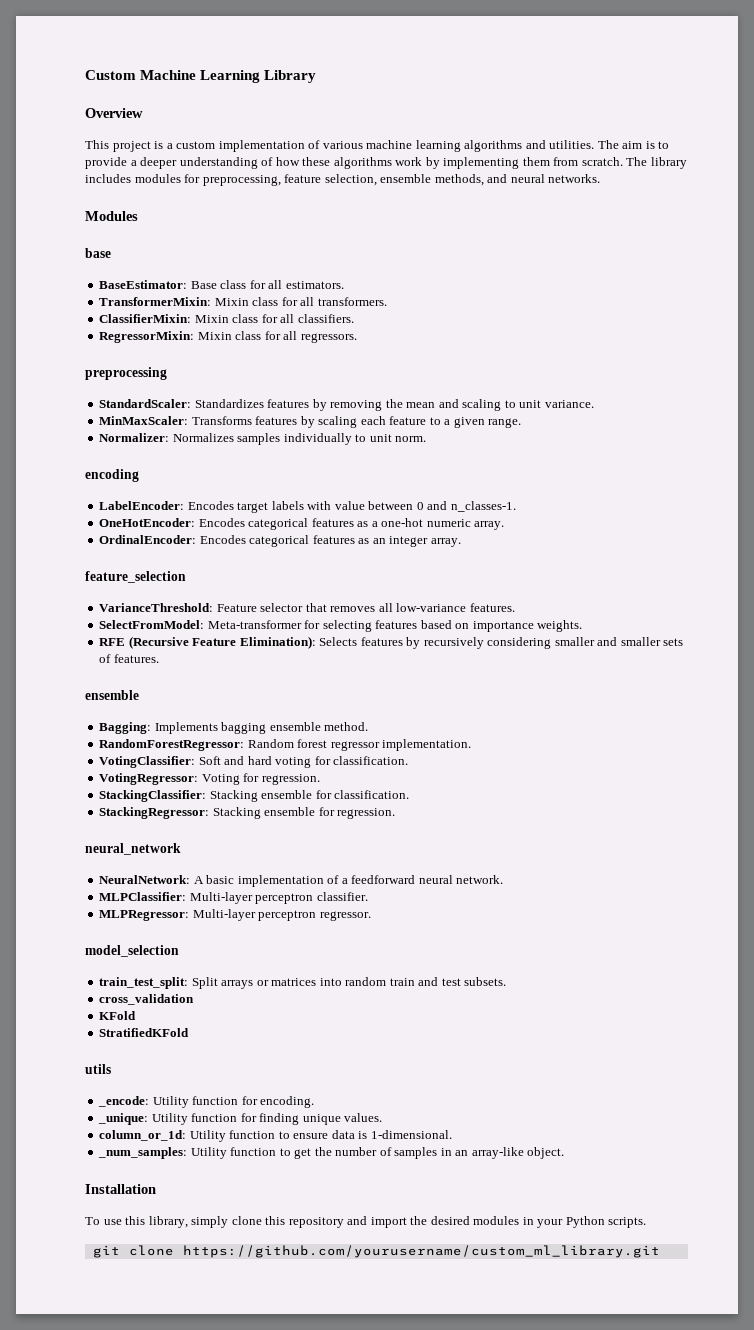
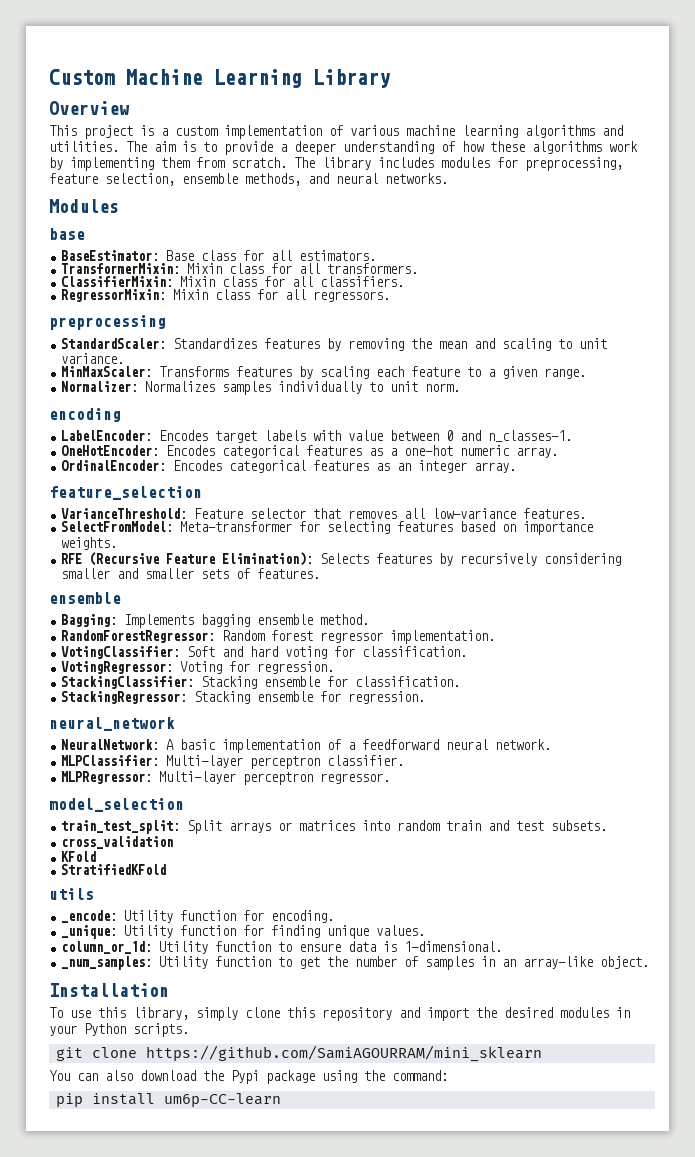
- git clone https://github.com/yourusername/custom_ml_library.git
+ git clone https://github.com/SamiAGOURRAM/mini_sklearn
+ You can also download the Pypi package using the command:
+ pip install um6p-CC-learn

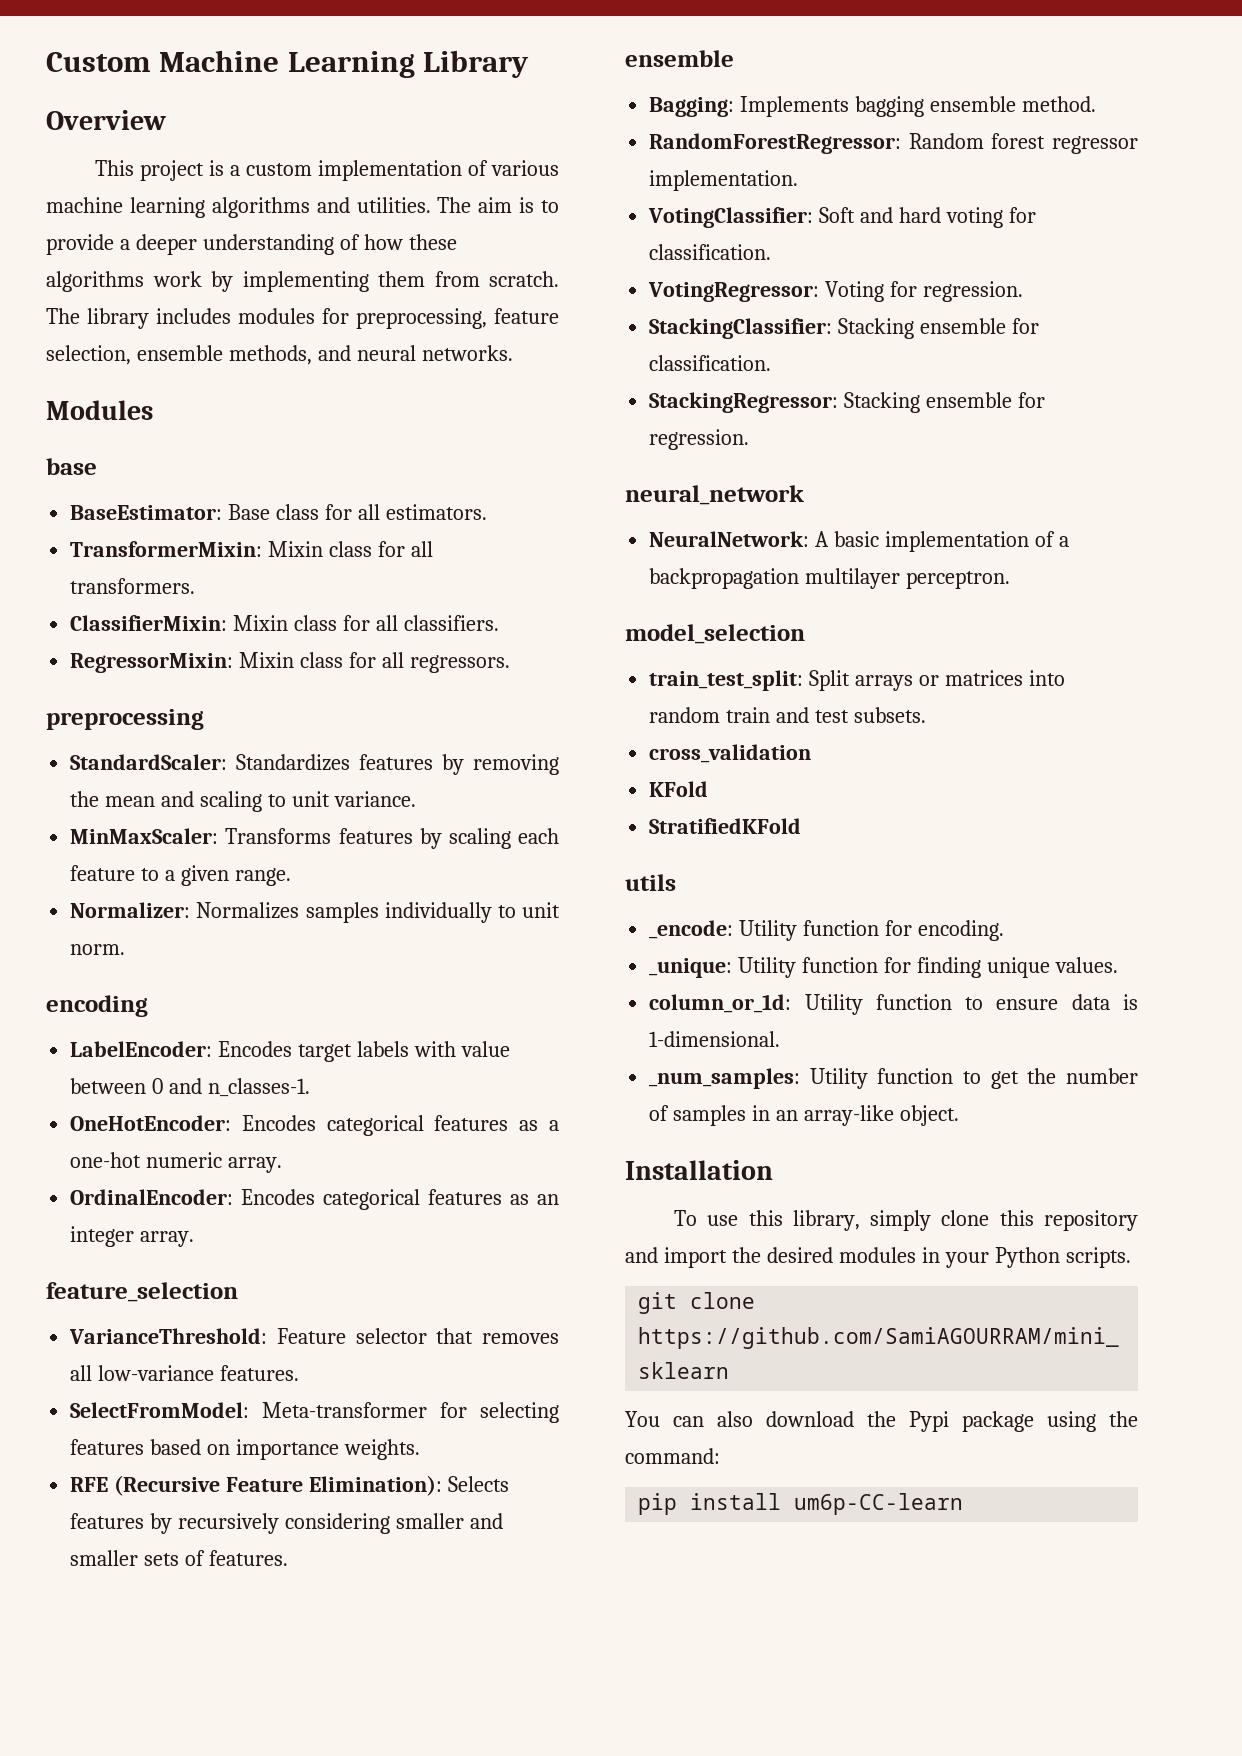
- NeuralNetwork: A basic implementation of a feedforward neural network.
- MLPClassifier: Multi-layer perceptron classifier.
- MLPRegressor: Multi-layer perceptron regressor.
+ NeuralNetwork: A basic implementation of a backpropagation multilayer perceptron.

